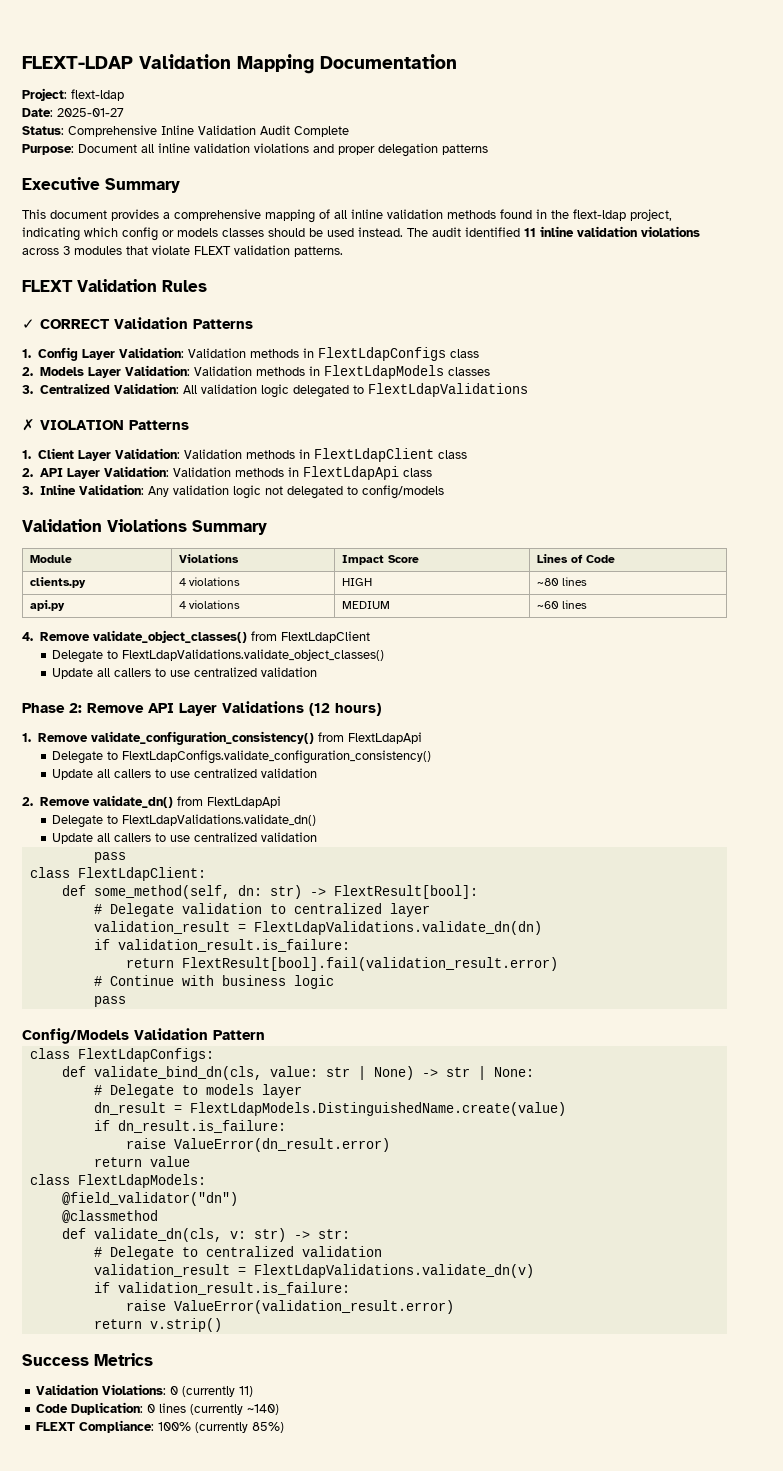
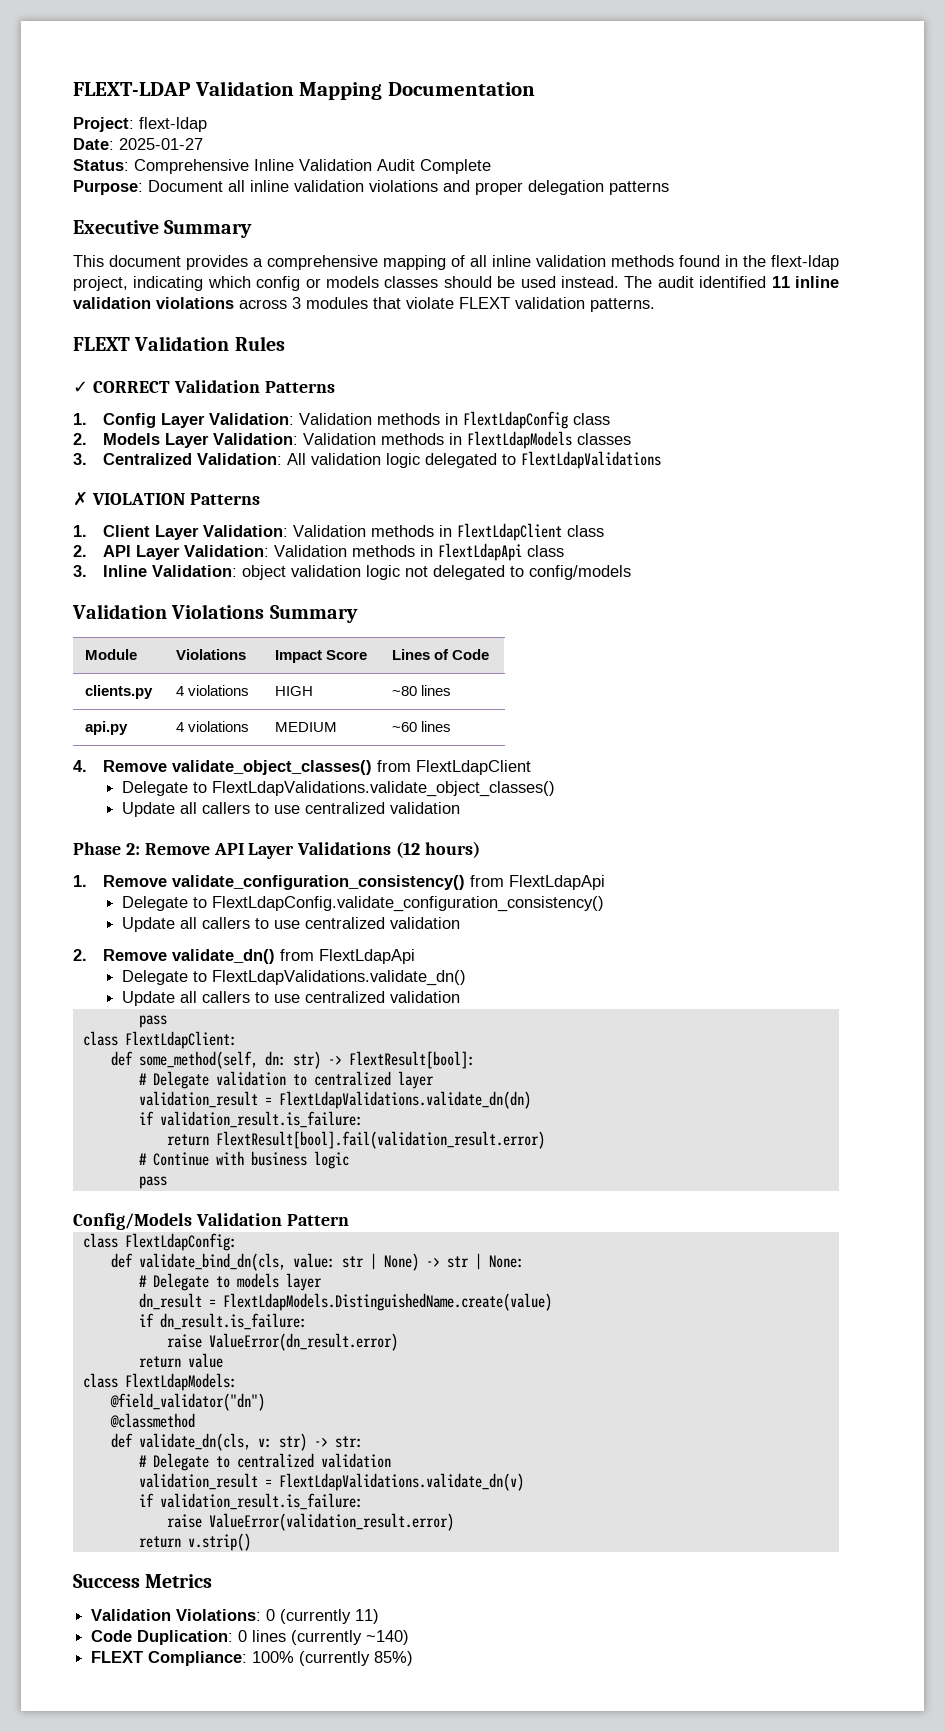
- 1. Config Layer Validation: Validation methods in FlextLdapConfigs class
+ 1. Config Layer Validation: Validation methods in FlextLdapConfig class
- 3. Inline Validation: Any validation logic not delegated to config/models
+ 3. Inline Validation: object validation logic not delegated to config/models
- Delegate to FlextLdapConfigs.validate_configuration_consistency()
+ Delegate to FlextLdapConfig.validate_configuration_consistency()
- class FlextLdapConfigs:
+ class FlextLdapConfig:

